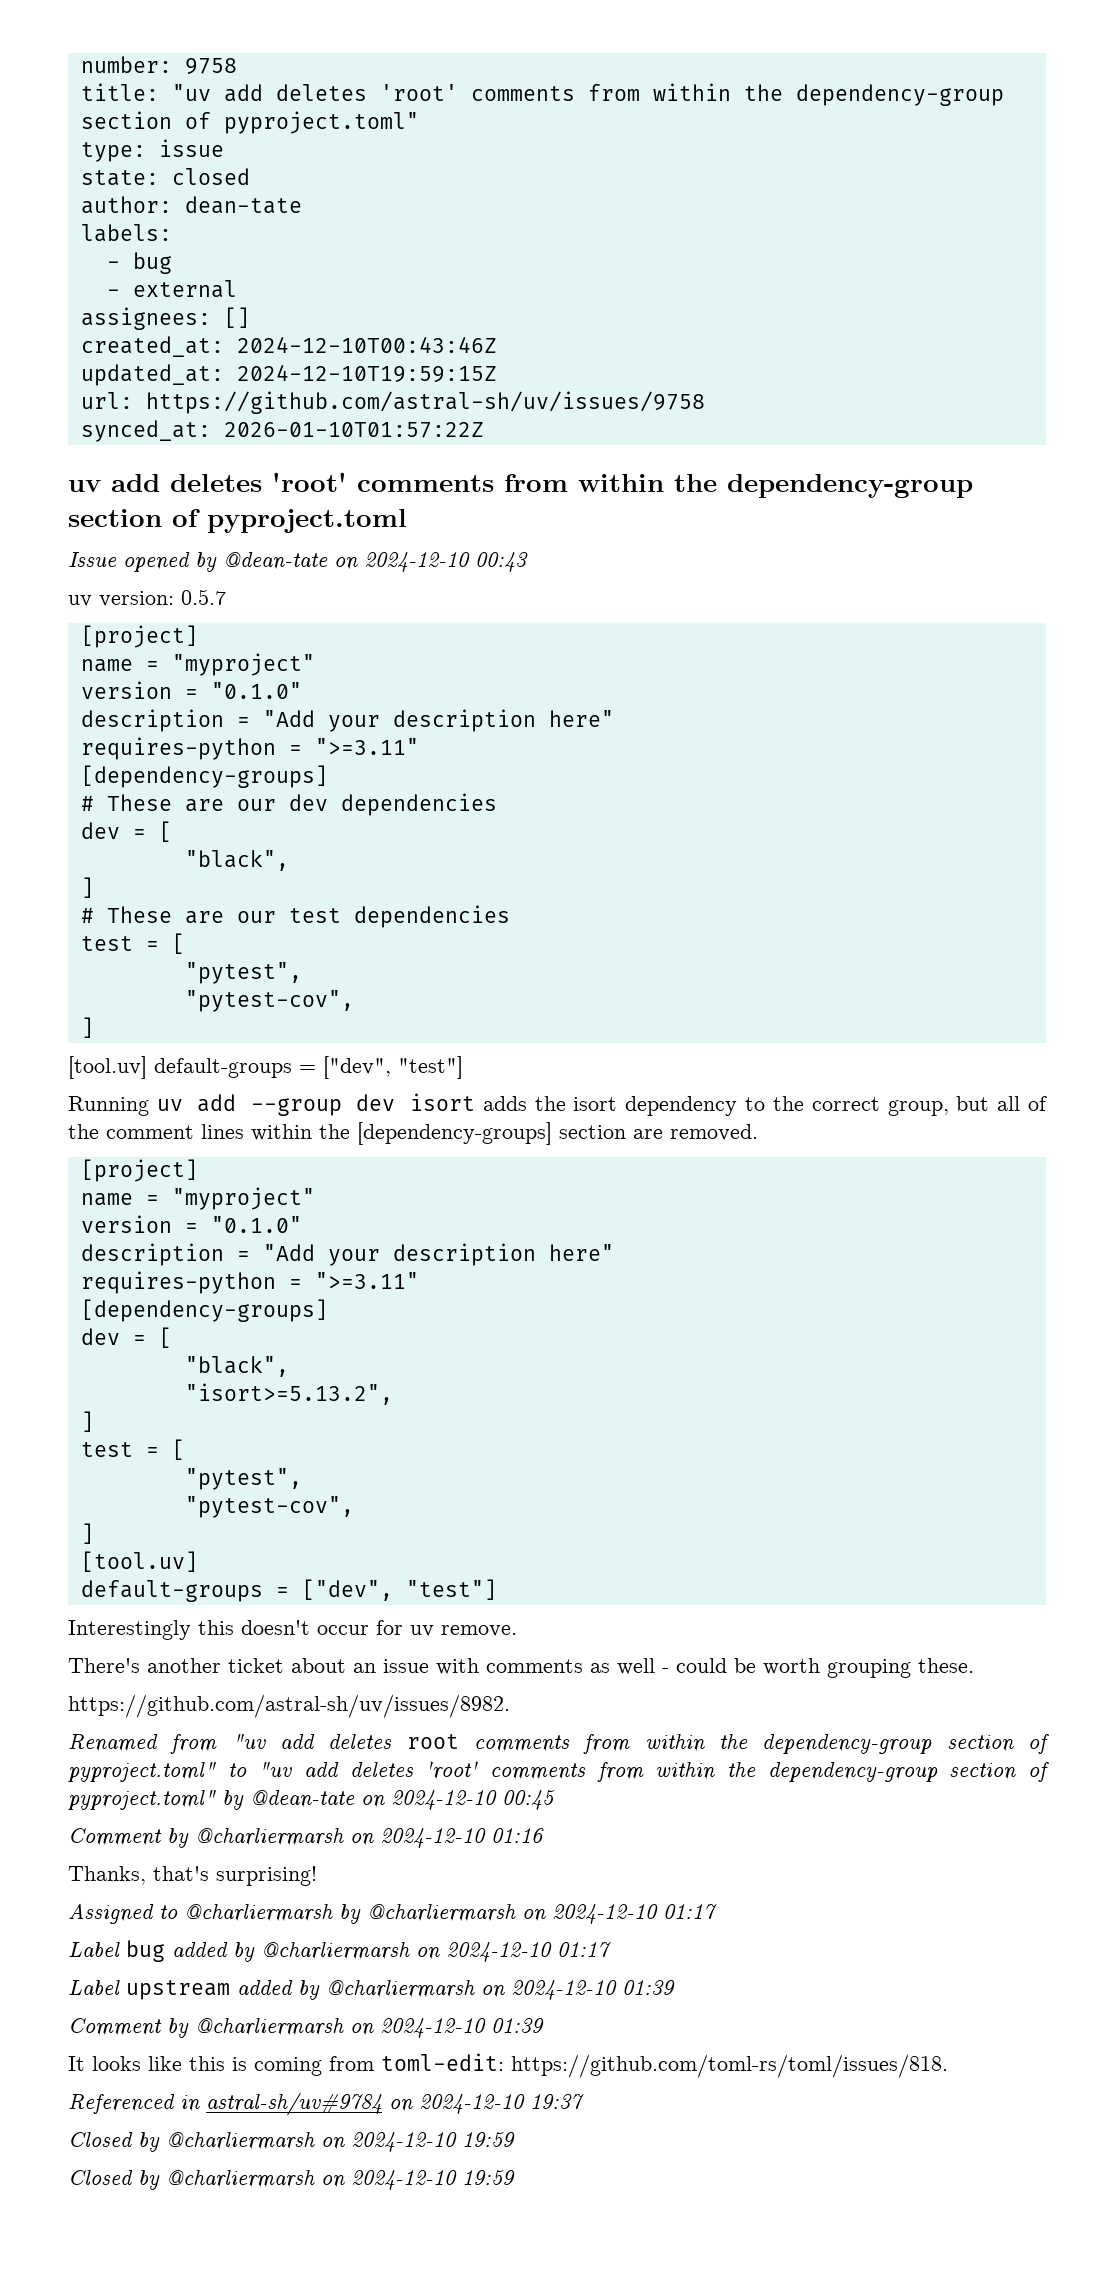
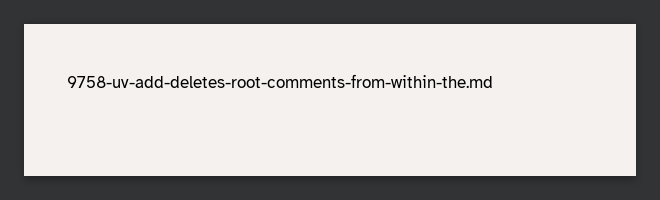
- number: 9758
- title: "uv add deletes 'root' comments from within the dependency-group section of pyproject.toml"
- type: issue
- state: closed
- author: dean-tate
- labels:
- - bug
- - external
- assignees: []
- created_at: 2024-12-10T00:43:46Z
- updated_at: 2024-12-10T19:59:15Z
- url: https://github.com/astral-sh/uv/issues/9758
- synced_at: 2026-01-10T01:57:22Z
- uv add deletes 'root' comments from within the dependency-group section of pyproject.toml
- Issue opened by @dean-tate on 2024-12-10 00:43
- uv version: 0.5.7
- [project]
- name = "myproject"
- version = "0.1.0"
- description = "Add your description here"
- requires-python = ">=3.11"
- [dependency-groups]
- # These are our dev dependencies
- dev = [
- "black",
- ]
- # These are our test dependencies
- test = [
- "pytest",
- "pytest-cov",
- ]
- [tool.uv] default-groups = ["dev", "test"]
- Running uv add --group dev isort adds the isort dependency to the correct group, but all of the comment lines within the [dependency-groups] section are removed.
- [project]
- name = "myproject"
- version = "0.1.0"
- description = "Add your description here"
- requires-python = ">=3.11"
- [dependency-groups]
- dev = [
- "black",
- "isort>=5.13.2",
- ]
- test = [
- "pytest",
- "pytest-cov",
- ]
- [tool.uv]
- default-groups = ["dev", "test"]
- Interestingly this doesn't occur for uv remove.
- There's another ticket about an issue with comments as well - could be worth grouping these.
- https://github.com/astral-sh/uv/issues/8982.
- Renamed from "uv add deletes root comments from within the dependency-group section of pyproject.toml" to "uv add deletes 'root' comments from within the dependency-group section of pyproject.toml" by @dean-tate on 2024-12-10 00:45
- Comment by @charliermarsh on 2024-12-10 01:16
- Thanks, that's surprising!
- Assigned to @charliermarsh by @charliermarsh on 2024-12-10 01:17
- Label bug added by @charliermarsh on 2024-12-10 01:17
- Label upstream added by @charliermarsh on 2024-12-10 01:39
- Comment by @charliermarsh on 2024-12-10 01:39
- It looks like this is coming from toml-edit: https://github.com/toml-rs/toml/issues/818.
- Referenced in astral-sh/uv#9784 on 2024-12-10 19:37
- Closed by @charliermarsh on 2024-12-10 19:59
- Closed by @charliermarsh on 2024-12-10 19:59
+ 9758-uv-add-deletes-root-comments-from-within-the.md

